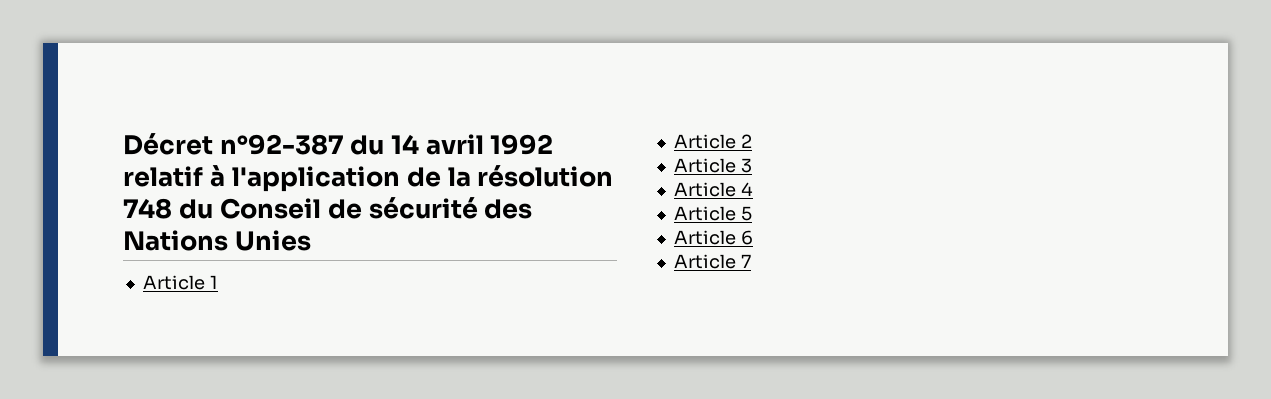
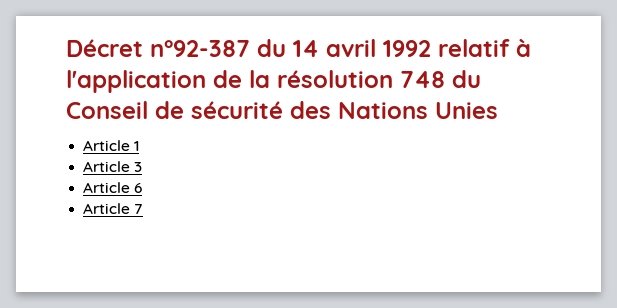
- Article 2
- Article 4
- Article 5

